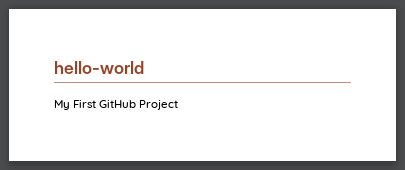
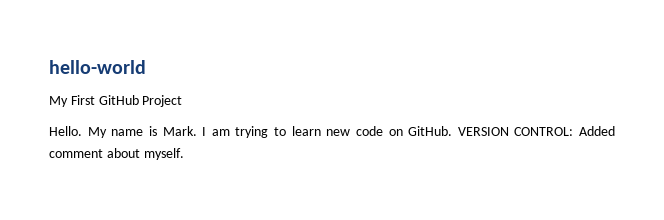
+ Hello. My name is Mark. I am trying to learn new code on GitHub. VERSION CONTROL: Added comment about myself.

